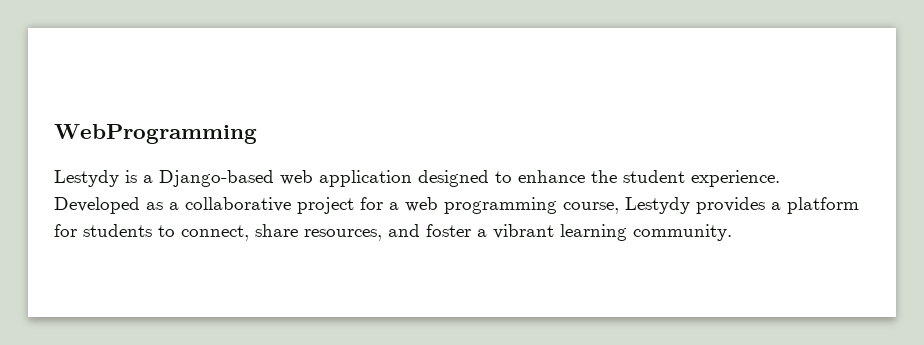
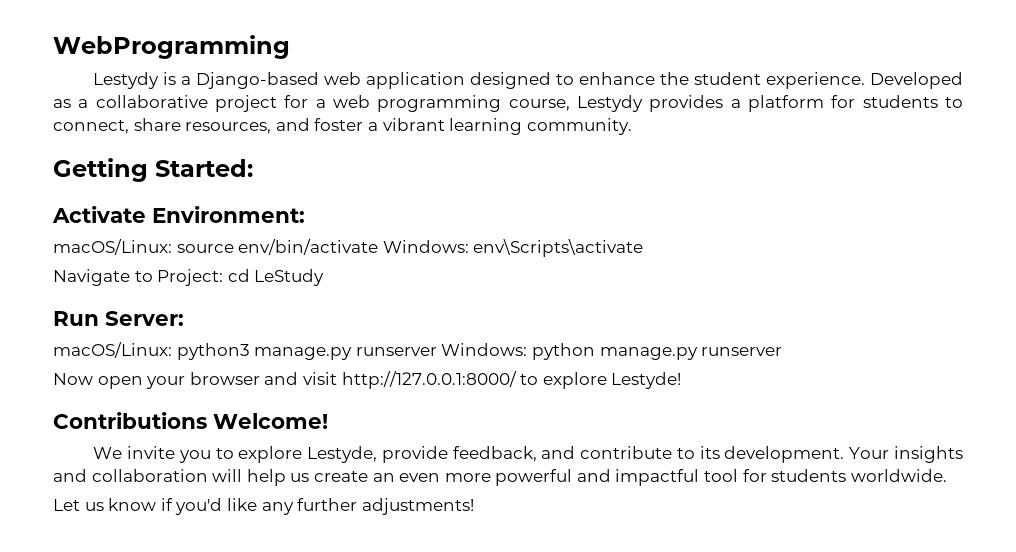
+ Getting Started:
+ Activate Environment:
+ macOS/Linux: source env/bin/activate Windows: env\Scripts\activate
+ Navigate to Project: cd LeStudy
+ Run Server:
+ macOS/Linux: python3 manage.py runserver Windows: python manage.py runserver
+ Now open your browser and visit http://127.0.0.1:8000/ to explore Lestyde!
+ Contributions Welcome!
+ We invite you to explore Lestyde, provide feedback, and contribute to its development. Your insights and collaboration will help us create an even more powerful and impactful tool for students worldwide.
+ Let us know if you'd like any further adjustments!

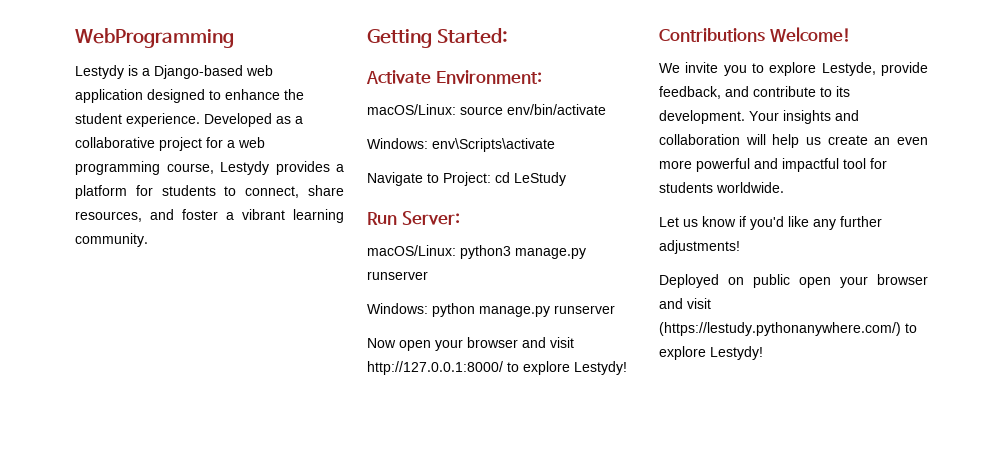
- macOS/Linux: source env/bin/activate Windows: env\Scripts\activate
+ macOS/Linux: source env/bin/activate
+ Windows: env\Scripts\activate
- macOS/Linux: python3 manage.py runserver Windows: python manage.py runserver
+ macOS/Linux: python3 manage.py runserver
+ Windows: python manage.py runserver
- Now open your browser and visit http://127.0.0.1:8000/ to explore Lestyde!
+ Now open your browser and visit http://127.0.0.1:8000/ to explore Lestydy!
+ Deployed on public open your browser and visit (https://lestudy.pythonanywhere.com/) to explore Lestydy!

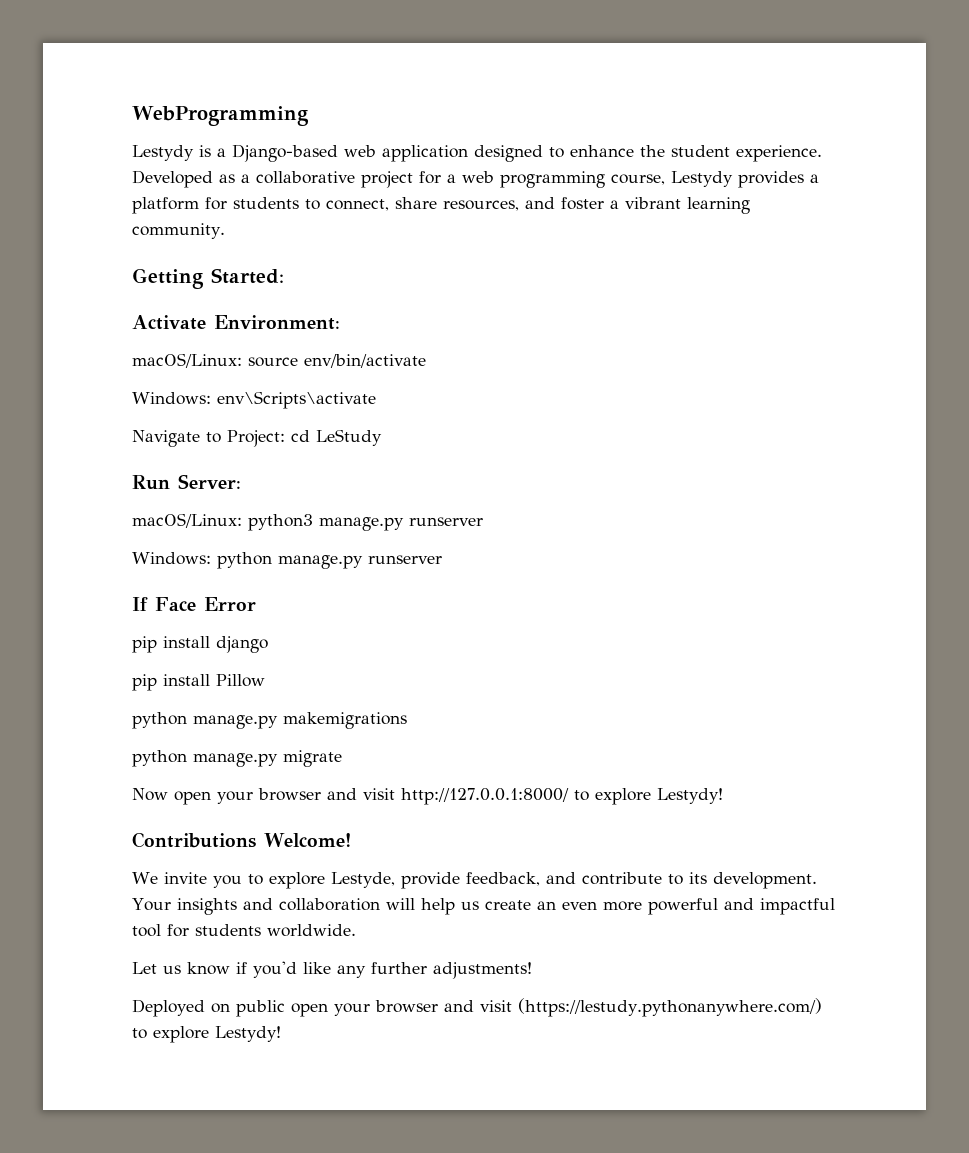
+ If Face Error
+ pip install django
+ pip install Pillow
+ python manage.py makemigrations
+ python manage.py migrate

